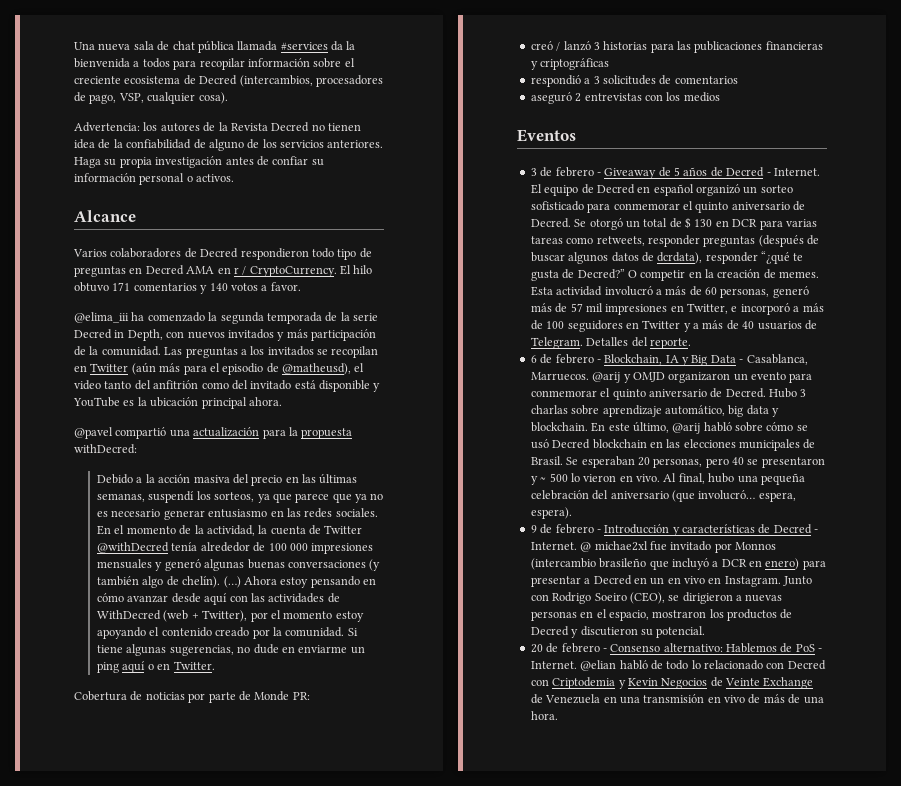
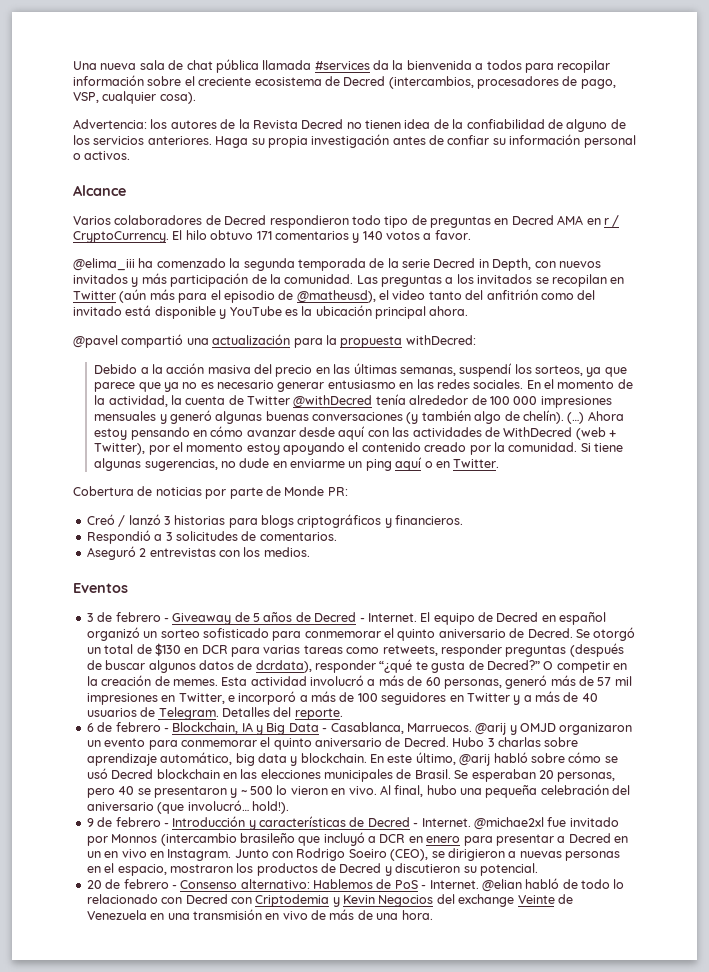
- creó / lanzó 3 historias para las publicaciones financieras y criptográficas
- respondió a 3 solicitudes de comentarios
- aseguró 2 entrevistas con los medios
+ Creó / lanzó 3 historias para blogs criptográficos y financieros.
+ Respondió a 3 solicitudes de comentarios.
+ Aseguró 2 entrevistas con los medios.
- Se otorgó un total de $ 130 en DCR para varias tareas como retweets, responder preguntas (después de buscar algunos datos de dcrdata), responder “¿qué te gusta de Decred?”
+ Se otorgó un total de $130 en DCR para varias tareas como retweets, responder preguntas (después de buscar algunos datos de dcrdata), responder “¿qué te gusta de Decred?”
- Al final, hubo una pequeña celebración del aniversario (que involucró… espera, espera).
+ Al final, hubo una pequeña celebración del aniversario (que involucró… hold!).
- @ michae2xl fue invitado por Monnos (intercambio brasileño que incluyó a DCR en enero) para presentar a Decred en un en vivo en Instagram.
+ @michae2xl fue invitado por Monnos (intercambio brasileño que incluyó a DCR en enero para presentar a Decred en un en vivo en Instagram.
- @elian habló de todo lo relacionado con Decred con Criptodemia y Kevin Negocios de Veinte Exchange de Venezuela en una transmisión en vivo de más de una hora.
+ @elian habló de todo lo relacionado con Decred con Criptodemia y Kevin Negocios del exchange Veinte de Venezuela en una transmisión en vivo de más de una hora.

